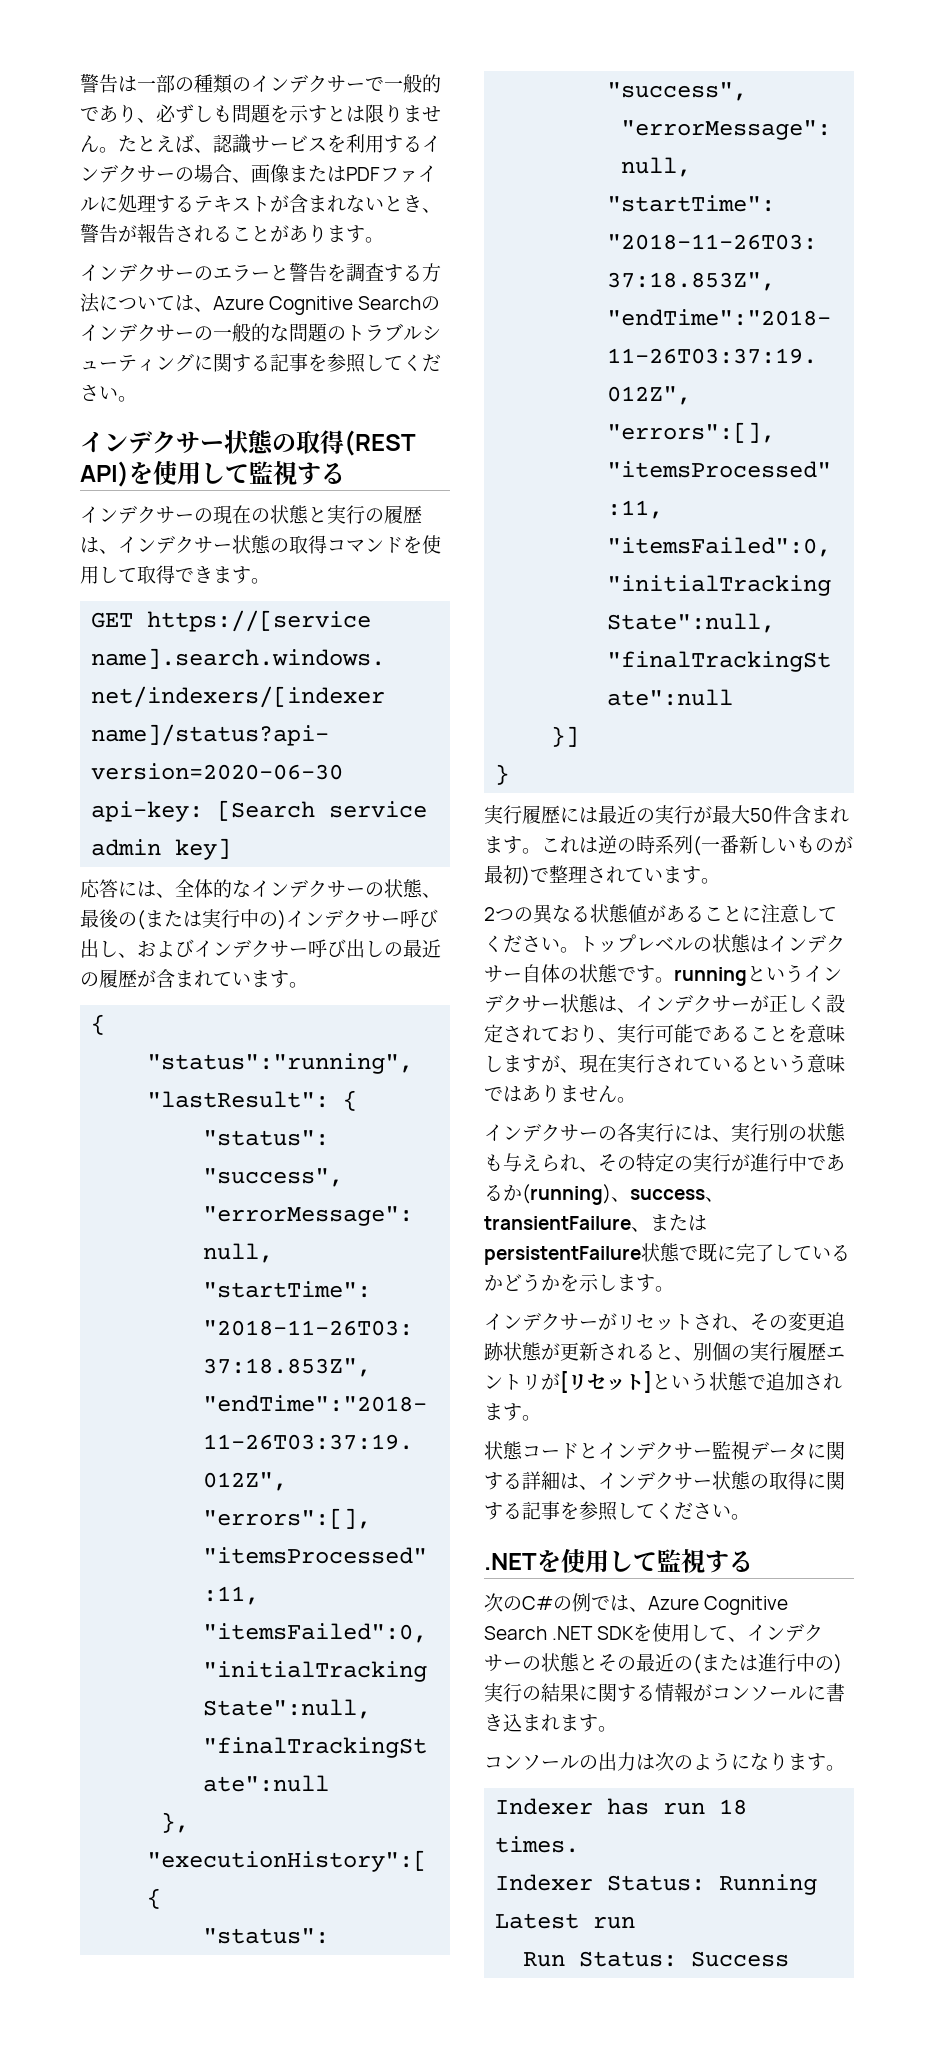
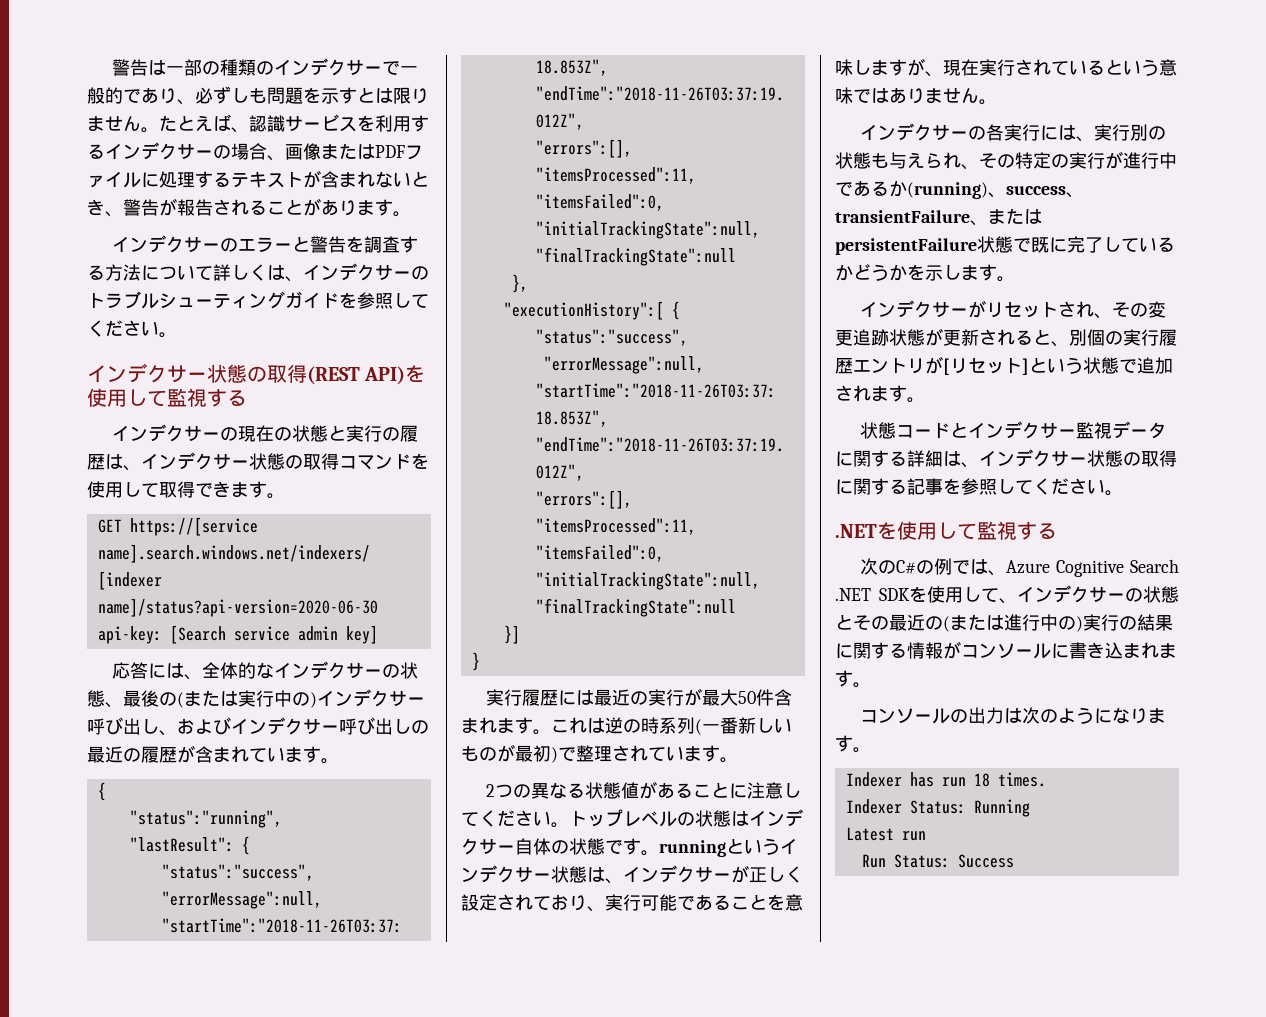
- インデクサーのエラーと警告を調査する方法については、Azure Cognitive Searchのインデクサーの一般的な問題のトラブルシューティングに関する記事を参照してください。
+ インデクサーのエラーと警告を調査する方法について詳しくは、インデクサーのトラブルシューティングガイドを参照してください。

